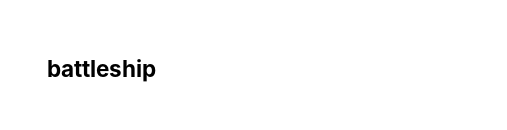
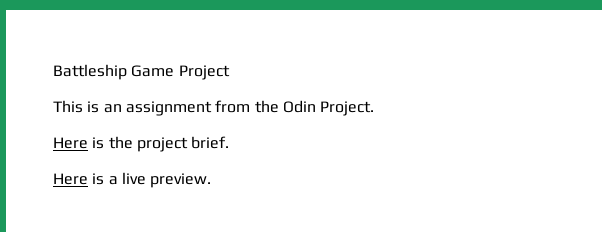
- battleship
+ Battleship Game Project
+ This is an assignment from the Odin Project.
+ Here is the project brief.
+ Here is a live preview.

